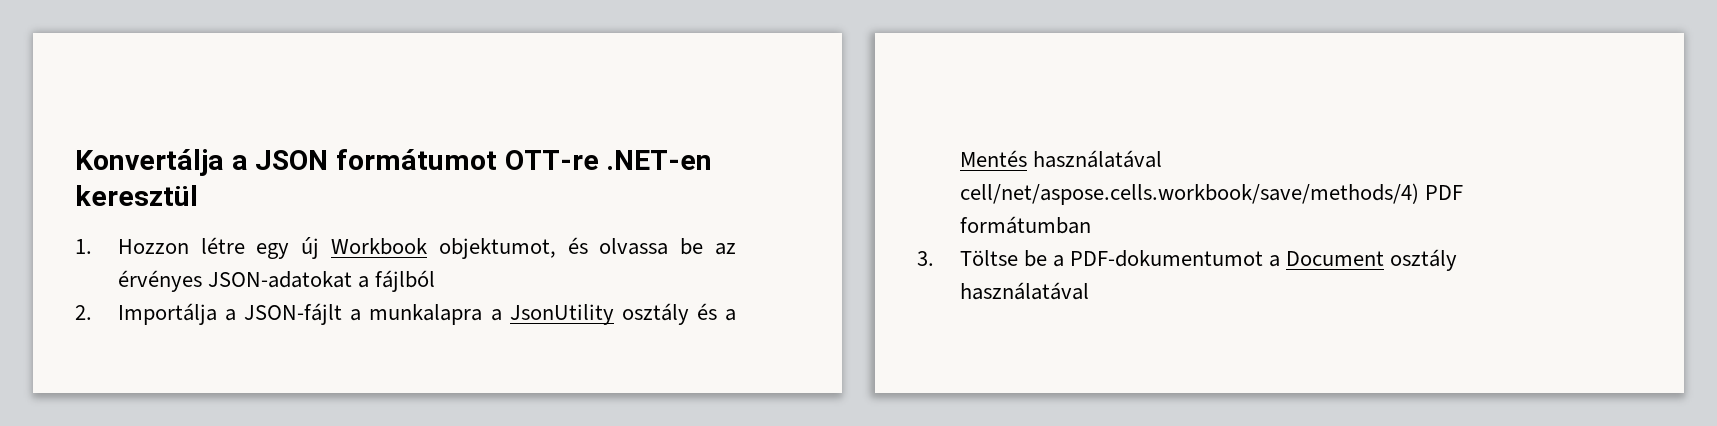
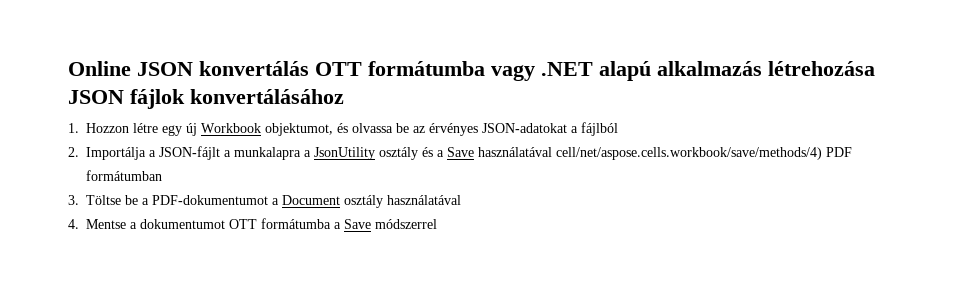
- Konvertálja a JSON formátumot OTT-re .NET-en keresztül
+ Online JSON konvertálás OTT formátumba vagy .NET alapú alkalmazás létrehozása JSON fájlok konvertálásához
- 2. Importálja a JSON-fájlt a munkalapra a JsonUtility osztály és a Mentés használatával cell/net/aspose.cells.workbook/save/methods/4) PDF formátumban
+ 2. Importálja a JSON-fájlt a munkalapra a JsonUtility osztály és a Save használatával cell/net/aspose.cells.workbook/save/methods/4) PDF formátumban
+ 4. Mentse a dokumentumot OTT formátumba a Save módszerrel

